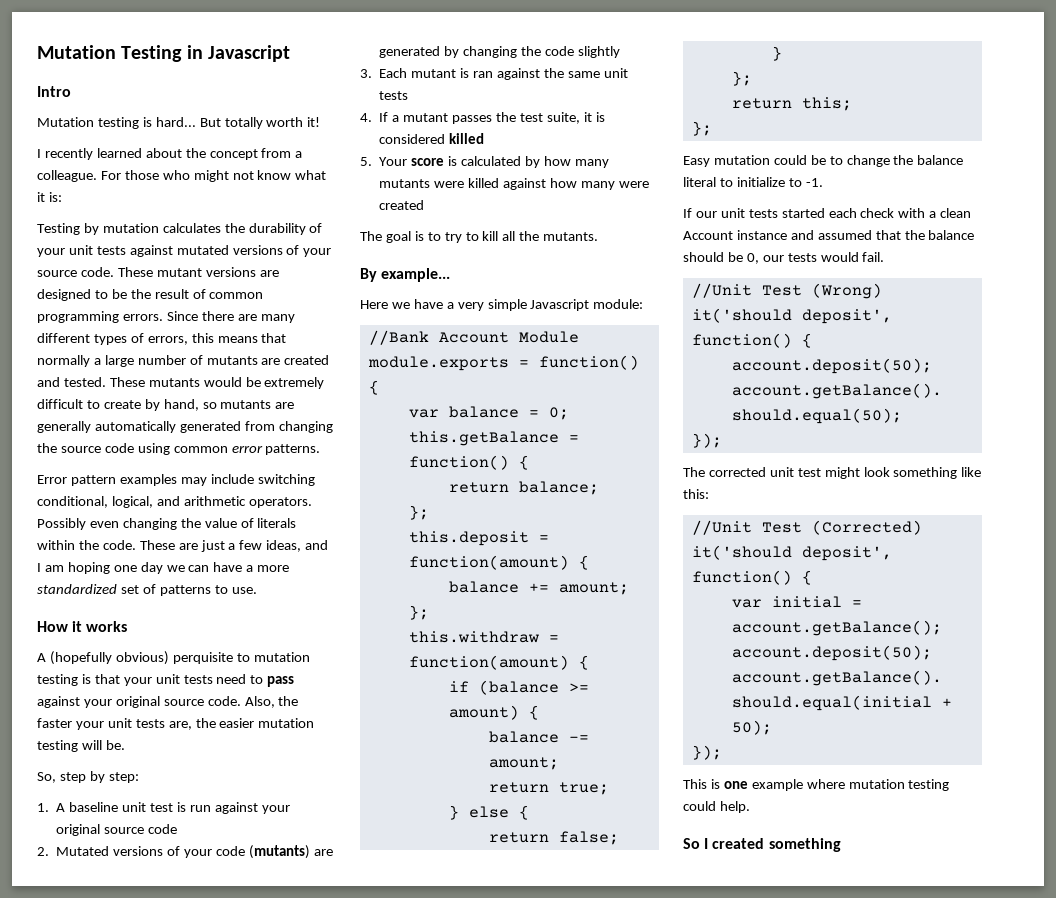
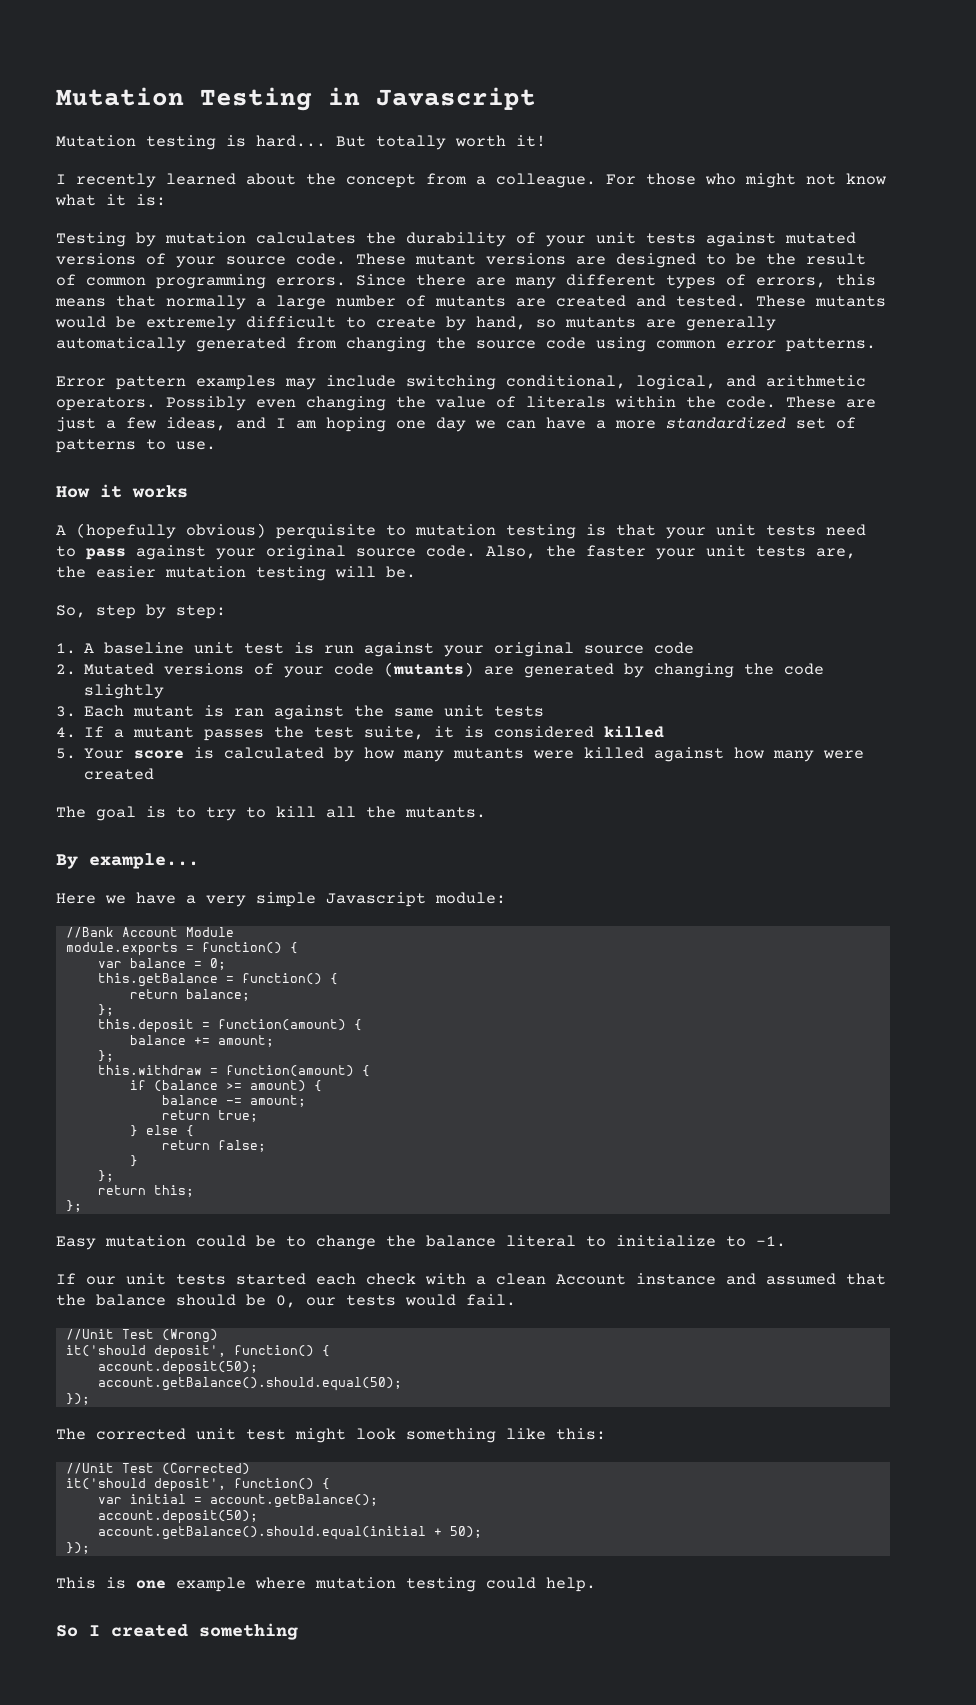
- Intro

